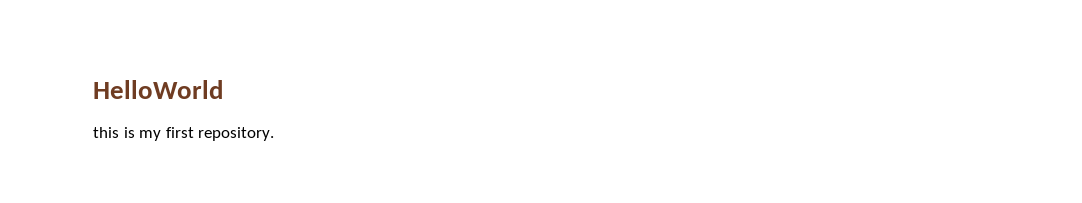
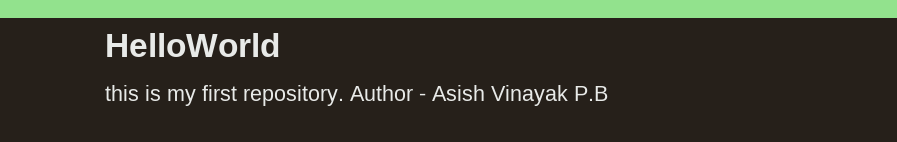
+ Author - Asish Vinayak P.B

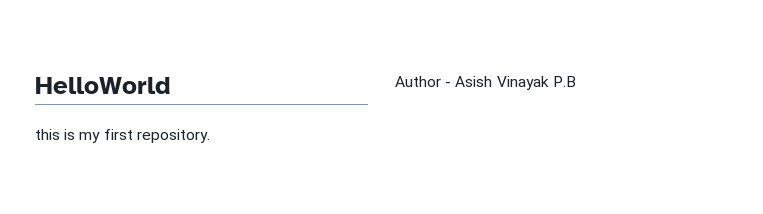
- this is my first repository. Author - Asish Vinayak P.B
+ this is my first repository.
+ Author - Asish Vinayak P.B

